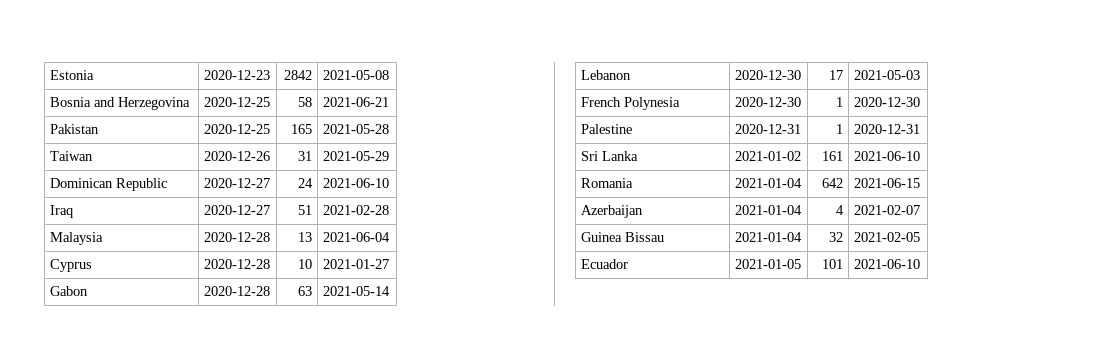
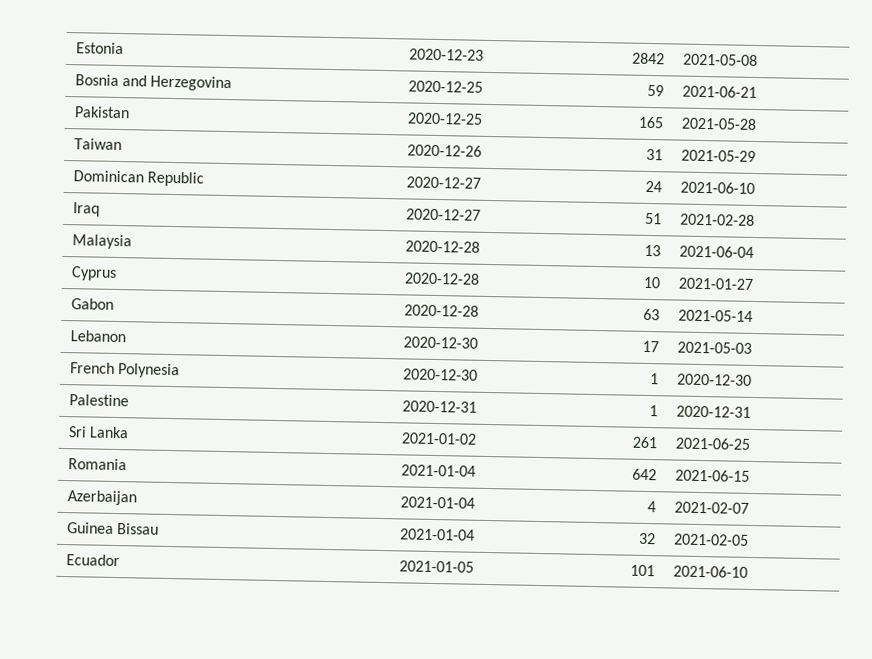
- Bosnia and Herzegovina | 2020-12-25 | 58 | 2021-06-21
+ Bosnia and Herzegovina | 2020-12-25 | 59 | 2021-06-21
- Sri Lanka | 2021-01-02 | 161 | 2021-06-10
+ Sri Lanka | 2021-01-02 | 261 | 2021-06-25

